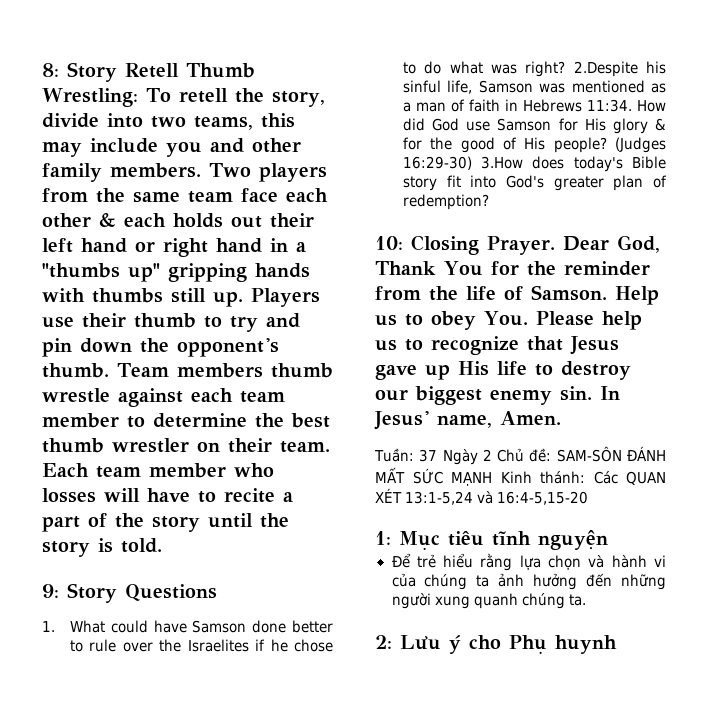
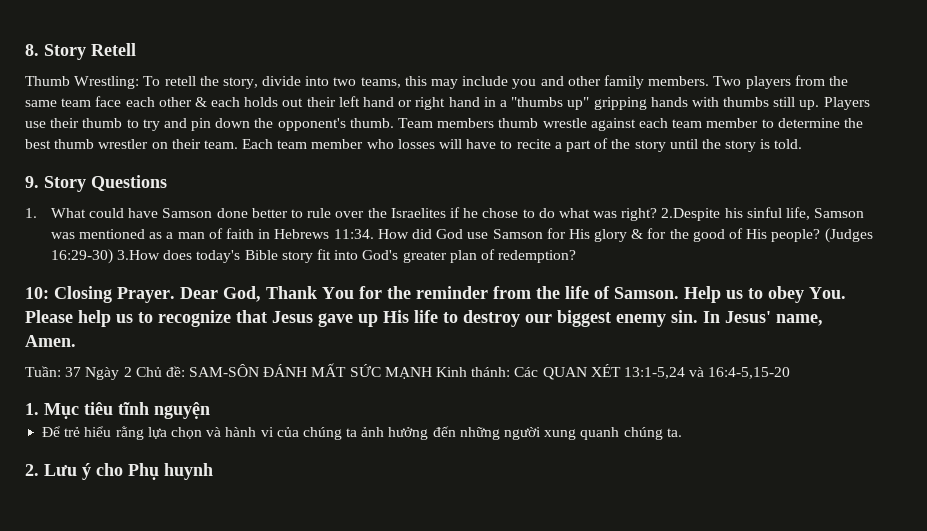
- 8: Story Retell Thumb Wrestling: To retell the story, divide into two teams, this may include you and other family members.
+ 8. Story Retell
+ Thumb Wrestling: To retell the story, divide into two teams, this may include you and other family members.
- 9: Story Questions
+ 9. Story Questions
- 1: Mục tiêu tĩnh nguyện
+ 1. Mục tiêu tĩnh nguyện
- 2: Lưu ý cho Phụ huynh
+ 2. Lưu ý cho Phụ huynh

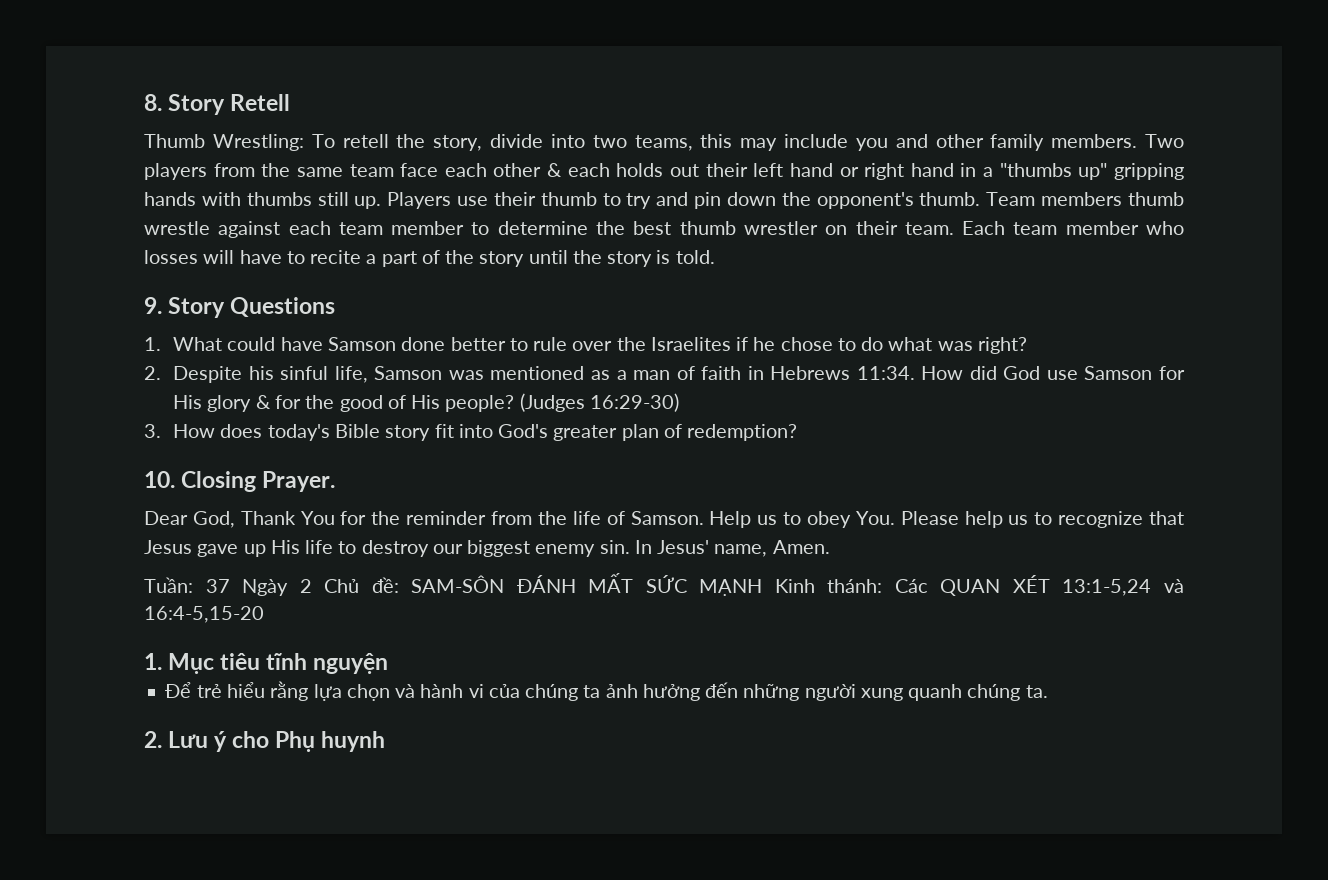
- 1. What could have Samson done better to rule over the Israelites if he chose to do what was right? 2.Despite his sinful life, Samson was mentioned as a man of faith in Hebrews 11:34.
+ 1. What could have Samson done better to rule over the Israelites if he chose to do what was right?
+ 2. Despite his sinful life, Samson was mentioned as a man of faith in Hebrews 11:34.
- (Judges 16:29-30) 3.How does today's Bible story fit into God's greater plan of redemption?
+ (Judges 16:29-30)
+ 3. How does today's Bible story fit into God's greater plan of redemption?
- 10: Closing Prayer. Dear God, Thank You for the reminder from the life of Samson.
+ 10. Closing Prayer.
+ Dear God, Thank You for the reminder from the life of Samson.

